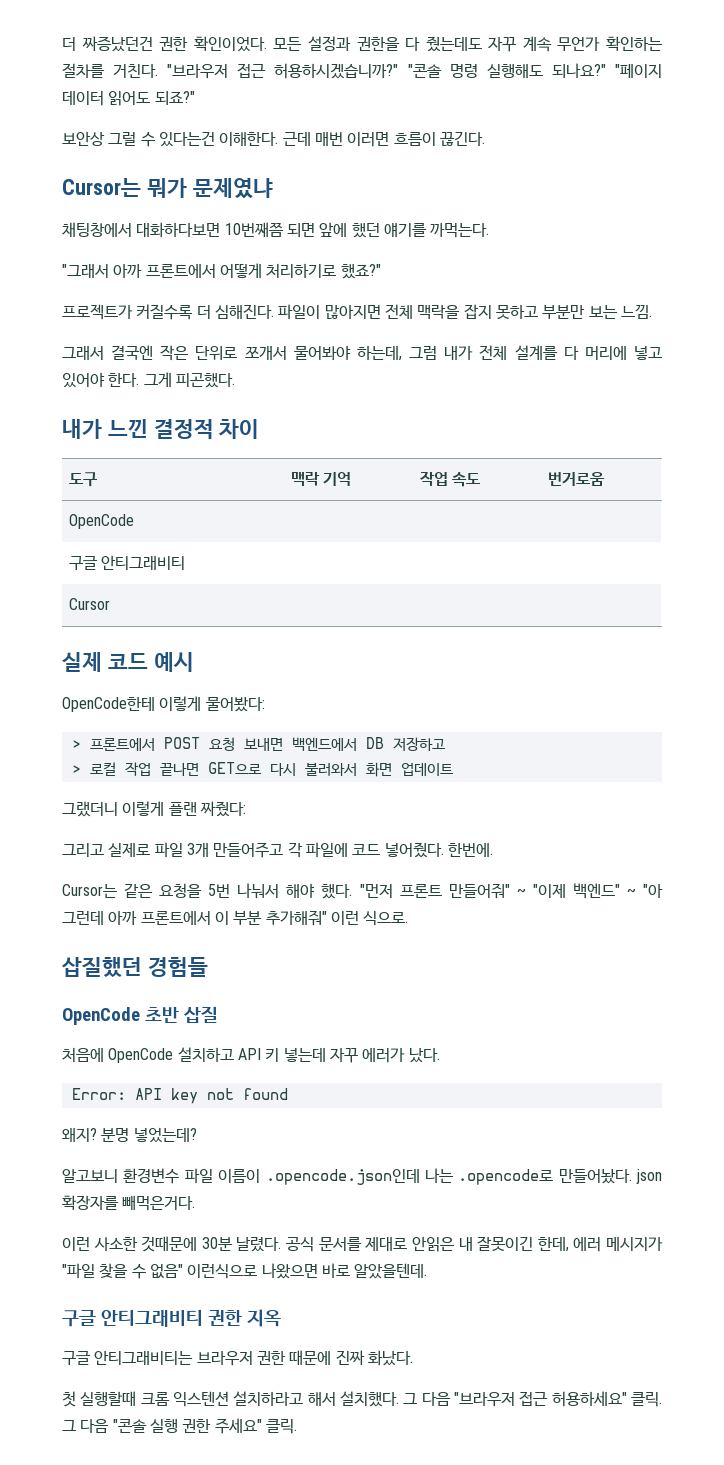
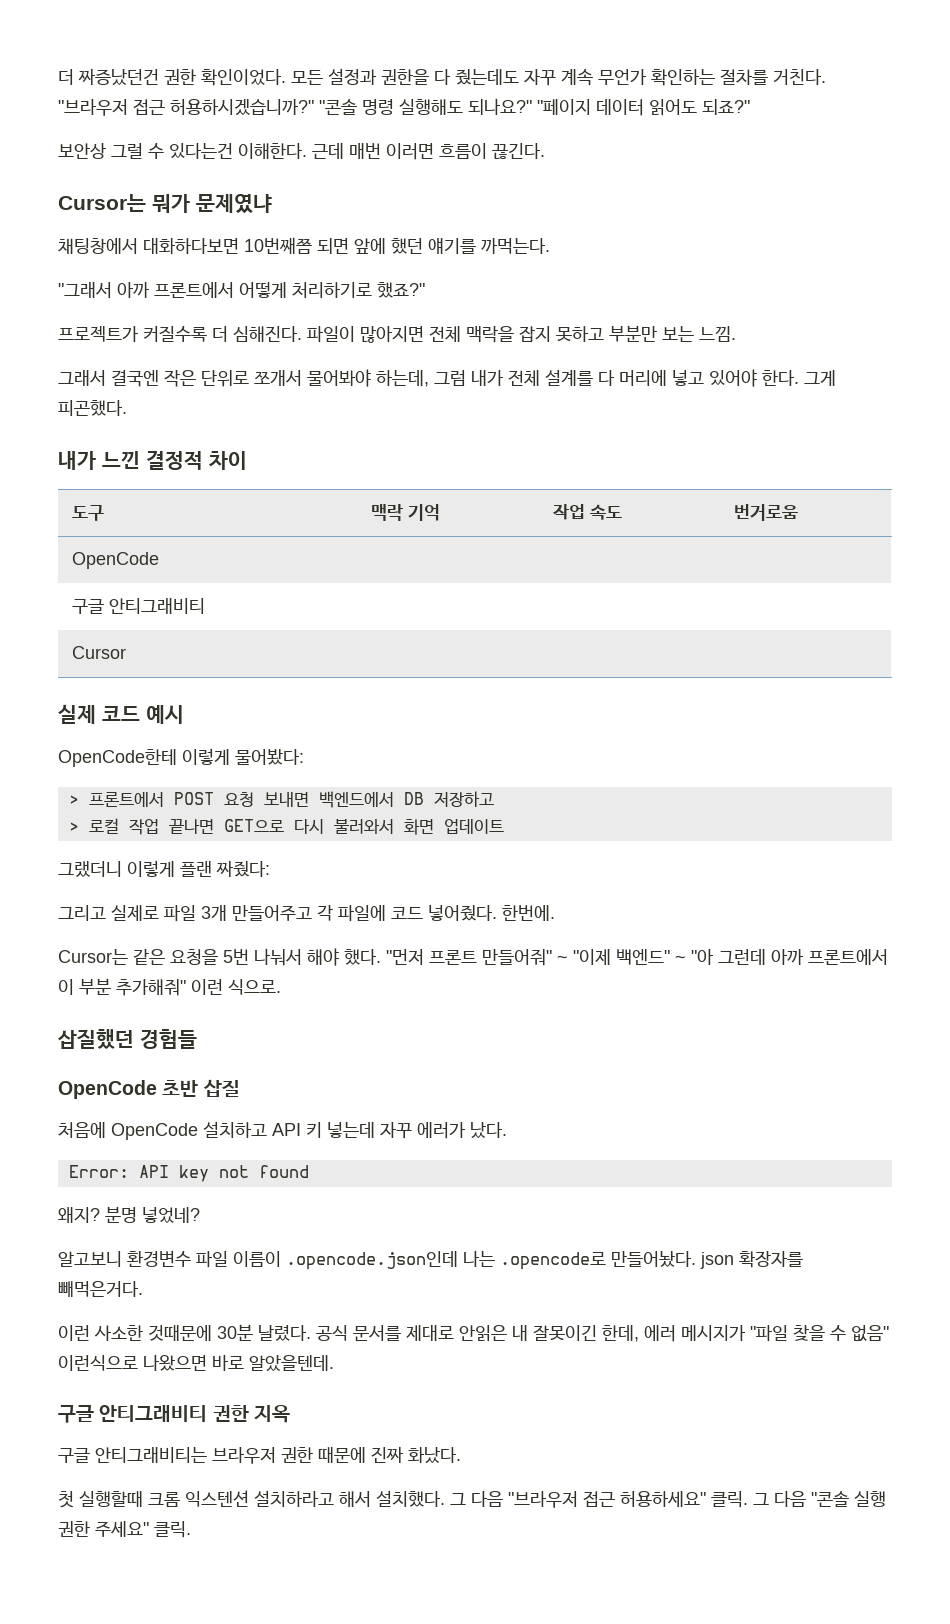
- 분명 넣었는데?
+ 분명 넣었네?

